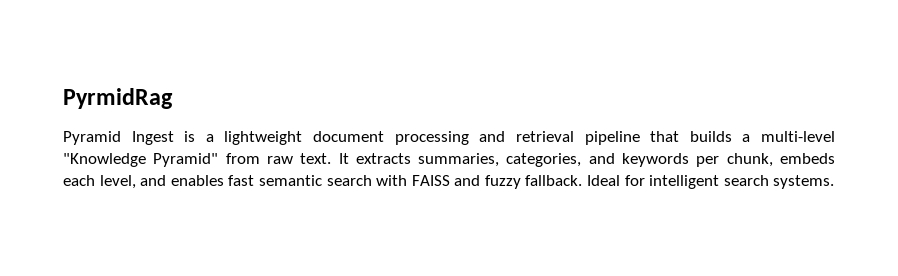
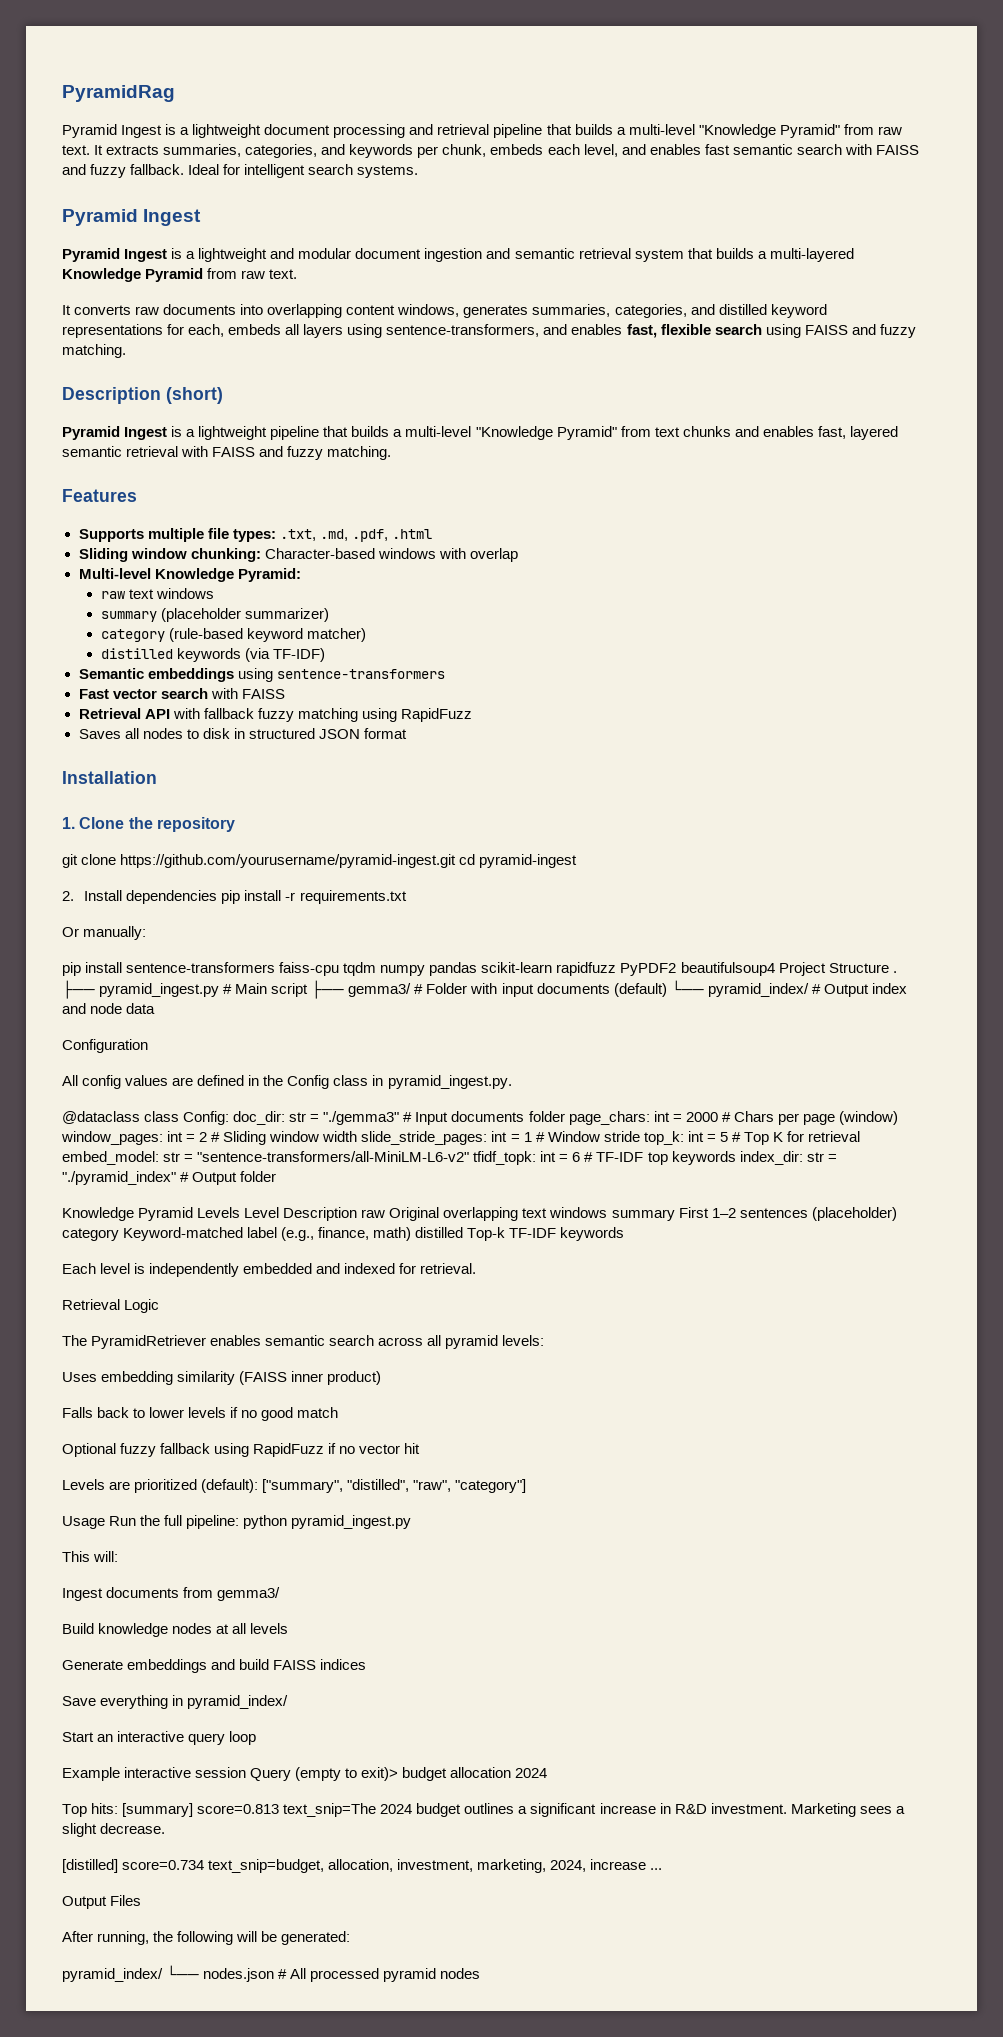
- PyrmidRag
+ PyramidRag
  Ideal for intelligent search systems.
+ Pyramid Ingest
+ Pyramid Ingest is a lightweight and modular document ingestion and semantic retrieval system that builds a multi-layered Knowledge Pyramid from raw text.
+ It converts raw documents into overlapping content windows, generates summaries, categories, and distilled keyword representations for each, embeds all layers using sentence-transformers, and enables fast, flexible search using FAISS and fuzzy matching.
+ Description (short)
+ Pyramid Ingest is a lightweight pipeline that builds a multi-level "Knowledge Pyramid" from text chunks and enables fast, layered semantic retrieval with FAISS and fuzzy matching.
+ Features
+ Supports multiple file types: .txt, .md, .pdf, .html
+ Sliding window chunking: Character-based windows with overlap
+ Multi-level Knowledge Pyramid:
+ raw text windows
+ summary (placeholder summarizer)
+ category (rule-based keyword matcher)
+ distilled keywords (via TF-IDF)
+ Semantic embeddings using sentence-transformers
+ Fast vector search with FAISS
+ Retrieval API with fallback fuzzy matching using RapidFuzz
+ Saves all nodes to disk in structured JSON format
+ Installation
+ 1. Clone the repository
+ git clone https://github.com/yourusername/pyramid-ingest.git cd pyramid-ingest
+ 2. Install dependencies pip install -r requirements.txt
+ Or manually:
+ pip install sentence-transformers faiss-cpu tqdm numpy pandas scikit-learn rapidfuzz PyPDF2 beautifulsoup4 Project Structure . ├── pyramid_ingest.py # Main script ├── gemma3/ # Folder with input documents (default) └── pyramid_index/ # Output index and node data
+ Configuration
+ All config values are defined in the Config class in pyramid_ingest.py.
+ @dataclass class Config: doc_dir: str = "./gemma3" # Input documents folder page_chars: int = 2000 # Chars per page (window) window_pages: int = 2 # Sliding window width slide_stride_pages: int = 1 # Window stride top_k: int = 5 # Top K for retrieval embed_model: str = "sentence-transformers/all-MiniLM-L6-v2" tfidf_topk: int = 6 # TF-IDF top keywords index_dir: str = "./pyramid_index" # Output folder
+ Knowledge Pyramid Levels Level Description raw Original overlapping text windows summary First 1–2 sentences (placeholder) category Keyword-matched label (e.g., finance, math) distilled Top-k TF-IDF keywords
+ Each level is independently embedded and indexed for retrieval.
+ Retrieval Logic
+ The PyramidRetriever enables semantic search across all pyramid levels:
+ Uses embedding similarity (FAISS inner product)
+ Falls back to lower levels if no good match
+ Optional fuzzy fallback using RapidFuzz if no vector hit
+ Levels are prioritized (default): ["summary", "distilled", "raw", "category"]
+ Usage Run the full pipeline: python pyramid_ingest.py
+ This will:
+ Ingest documents from gemma3/
+ Build knowledge nodes at all levels
+ Generate embeddings and build FAISS indices
+ Save everything in pyramid_index/
+ Start an interactive query loop
+ Example interactive session Query (empty to exit)> budget allocation 2024
+ Top hits: [summary] score=0.813 text_snip=The 2024 budget outlines a significant increase in R&D investment. Marketing sees a slight decrease.
+ [distilled] score=0.734 text_snip=budget, allocation, investment, marketing, 2024, increase ...
+ Output Files
+ After running, the following will be generated:
+ pyramid_index/ └── nodes.json # All processed pyramid nodes

